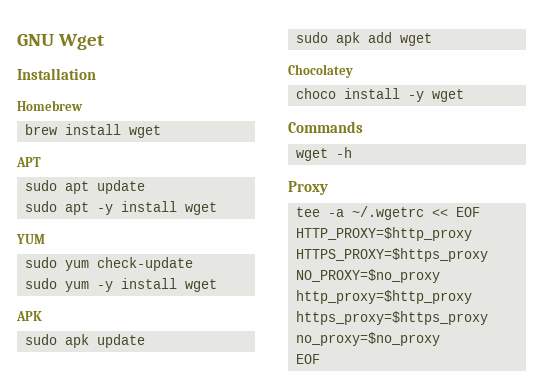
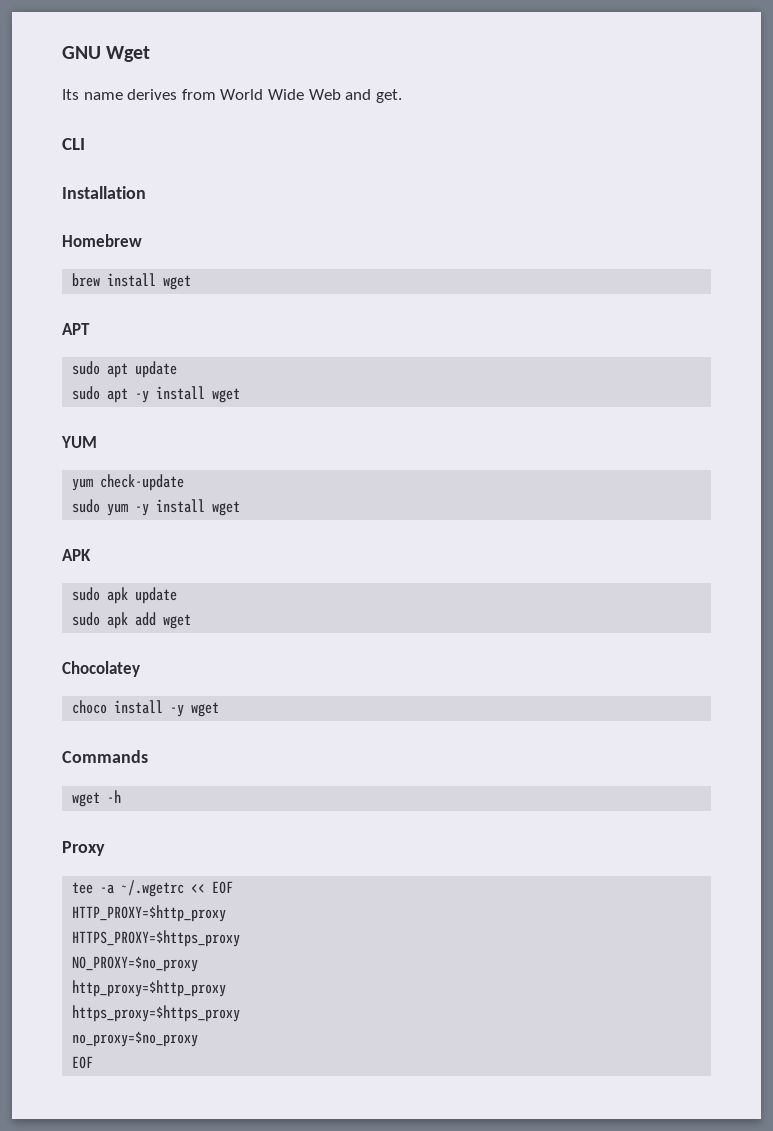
+ Its name derives from World Wide Web and get.
+ CLI
- sudo yum check-update
+ yum check-update

